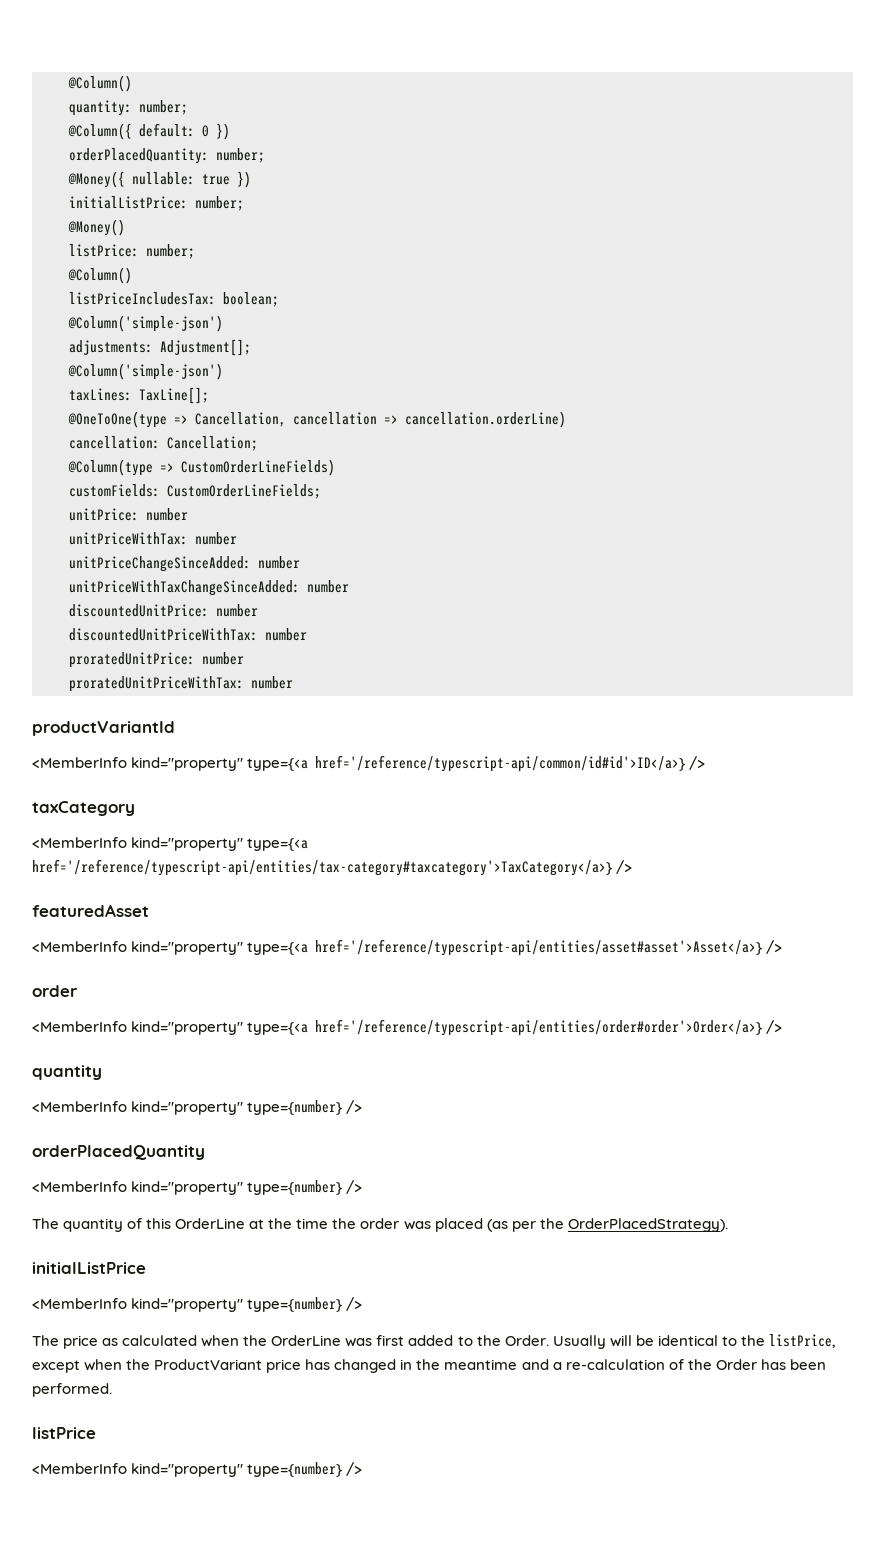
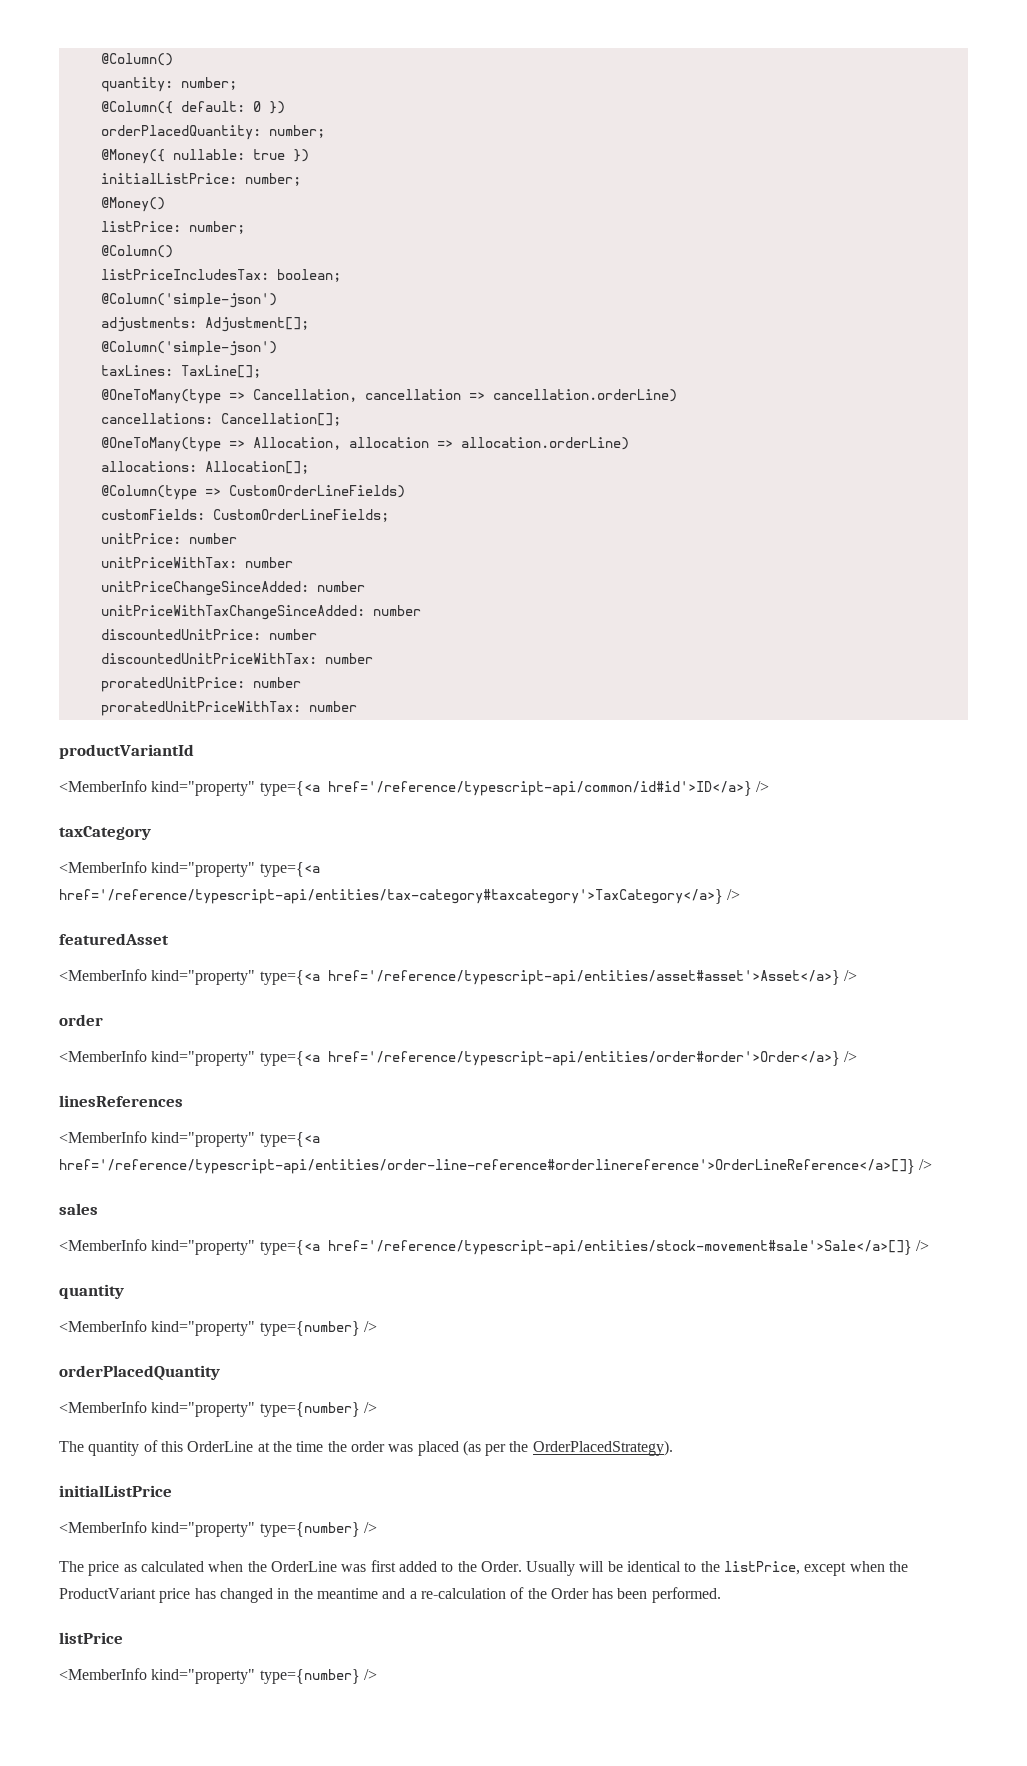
- @OneToOne(type => Cancellation, cancellation => cancellation.orderLine)
+ @OneToMany(type => Cancellation, cancellation => cancellation.orderLine)
- cancellation: Cancellation;
+ cancellations: Cancellation[];
+ @OneToMany(type => Allocation, allocation => allocation.orderLine)
+ allocations: Allocation[];
+ linesReferences
+ <MemberInfo kind="property" type={<a href='/reference/typescript-api/entities/order-line-reference#orderlinereference'>OrderLineReference</a>[]} />
+ sales
+ <MemberInfo kind="property" type={<a href='/reference/typescript-api/entities/stock-movement#sale'>Sale</a>[]} />

